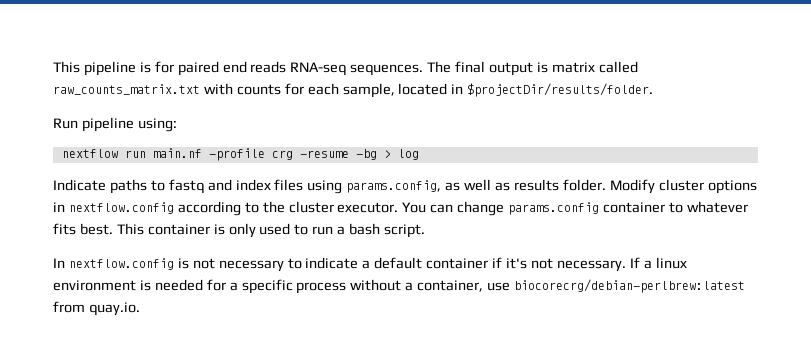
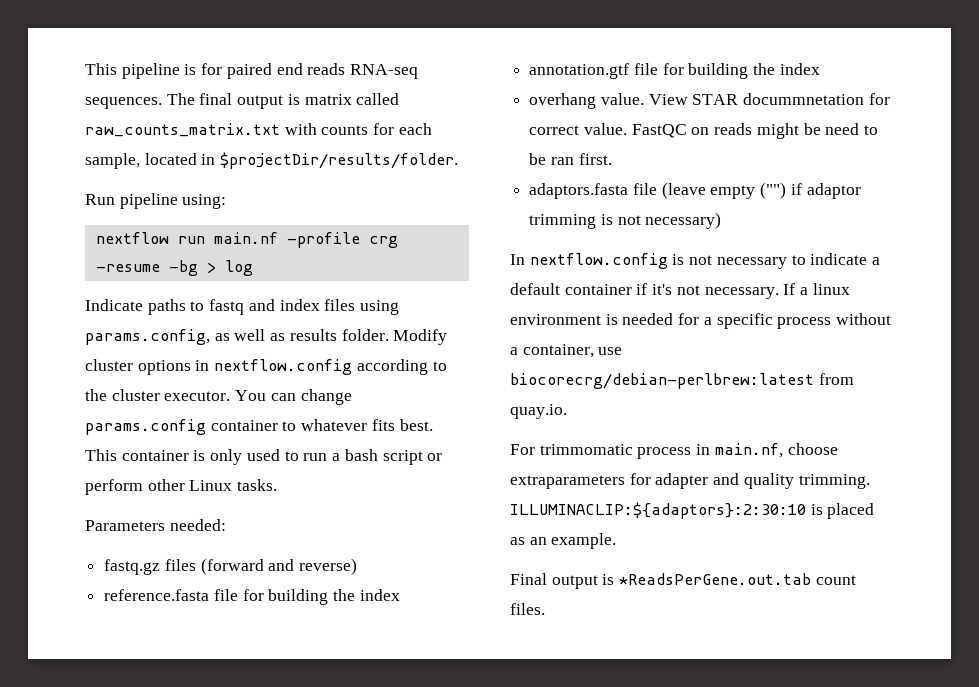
- This container is only used to run a bash script.
+ This container is only used to run a bash script or perform other Linux tasks.
+ Parameters needed:
+ fastq.gz files (forward and reverse)
+ reference.fasta file for building the index
+ annotation.gtf file for building the index
+ overhang value. View STAR docummnetation for correct value. FastQC on reads might be need to be ran first.
+ adaptors.fasta file (leave empty ("") if adaptor trimming is not necessary)
+ For trimmomatic process in main.nf, choose extraparameters for adapter and quality trimming. ILLUMINACLIP:${adaptors}:2:30:10 is placed as an example.
+ Final output is *ReadsPerGene.out.tab count files.

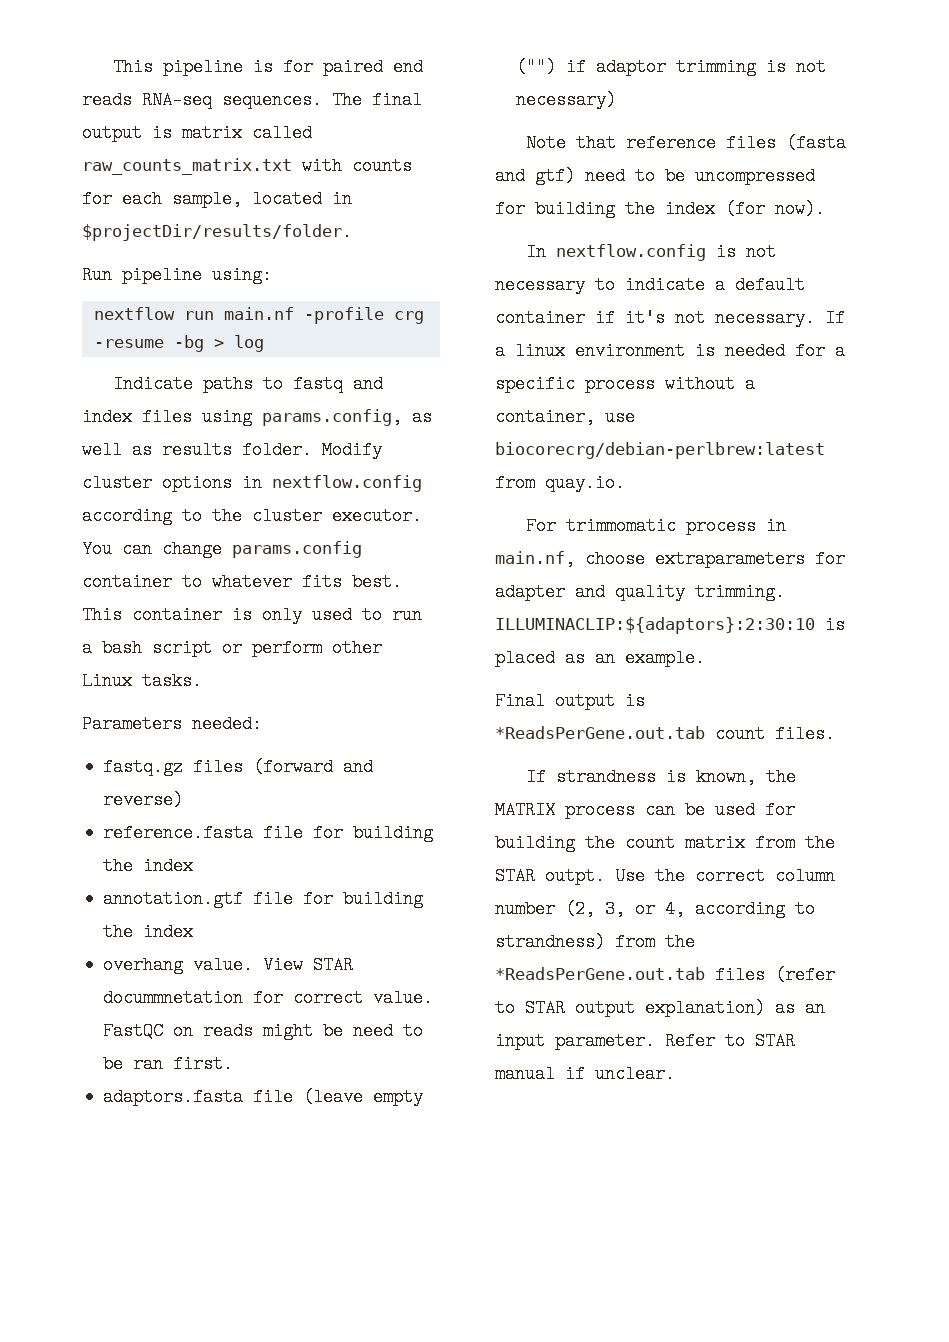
+ Note that reference files (fasta and gtf) need to be uncompressed for building the index (for now).
+ If strandness is known, the MATRIX process can be used for building the count matrix from the STAR outpt. Use the correct column number (2, 3, or 4, according to strandness) from the *ReadsPerGene.out.tab files (refer to STAR output explanation) as an input parameter. Refer to STAR manual if unclear.

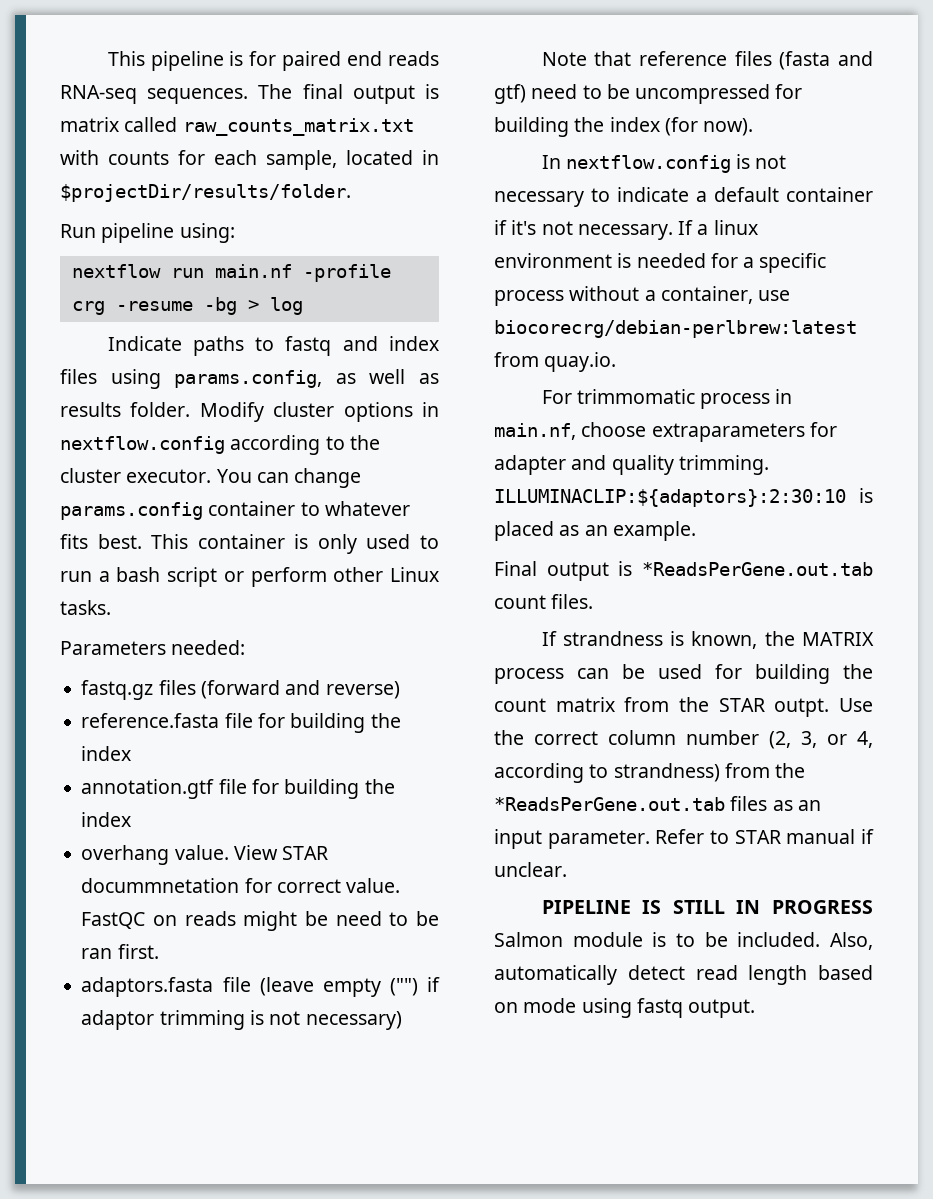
- Use the correct column number (2, 3, or 4, according to strandness) from the *ReadsPerGene.out.tab files (refer to STAR output explanation) as an input parameter.
+ Use the correct column number (2, 3, or 4, according to strandness) from the *ReadsPerGene.out.tab files as an input parameter.
+ PIPELINE IS STILL IN PROGRESS Salmon module is to be included. Also, automatically detect read length based on mode using fastq output.

